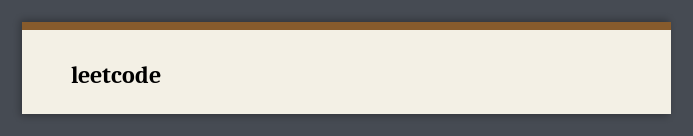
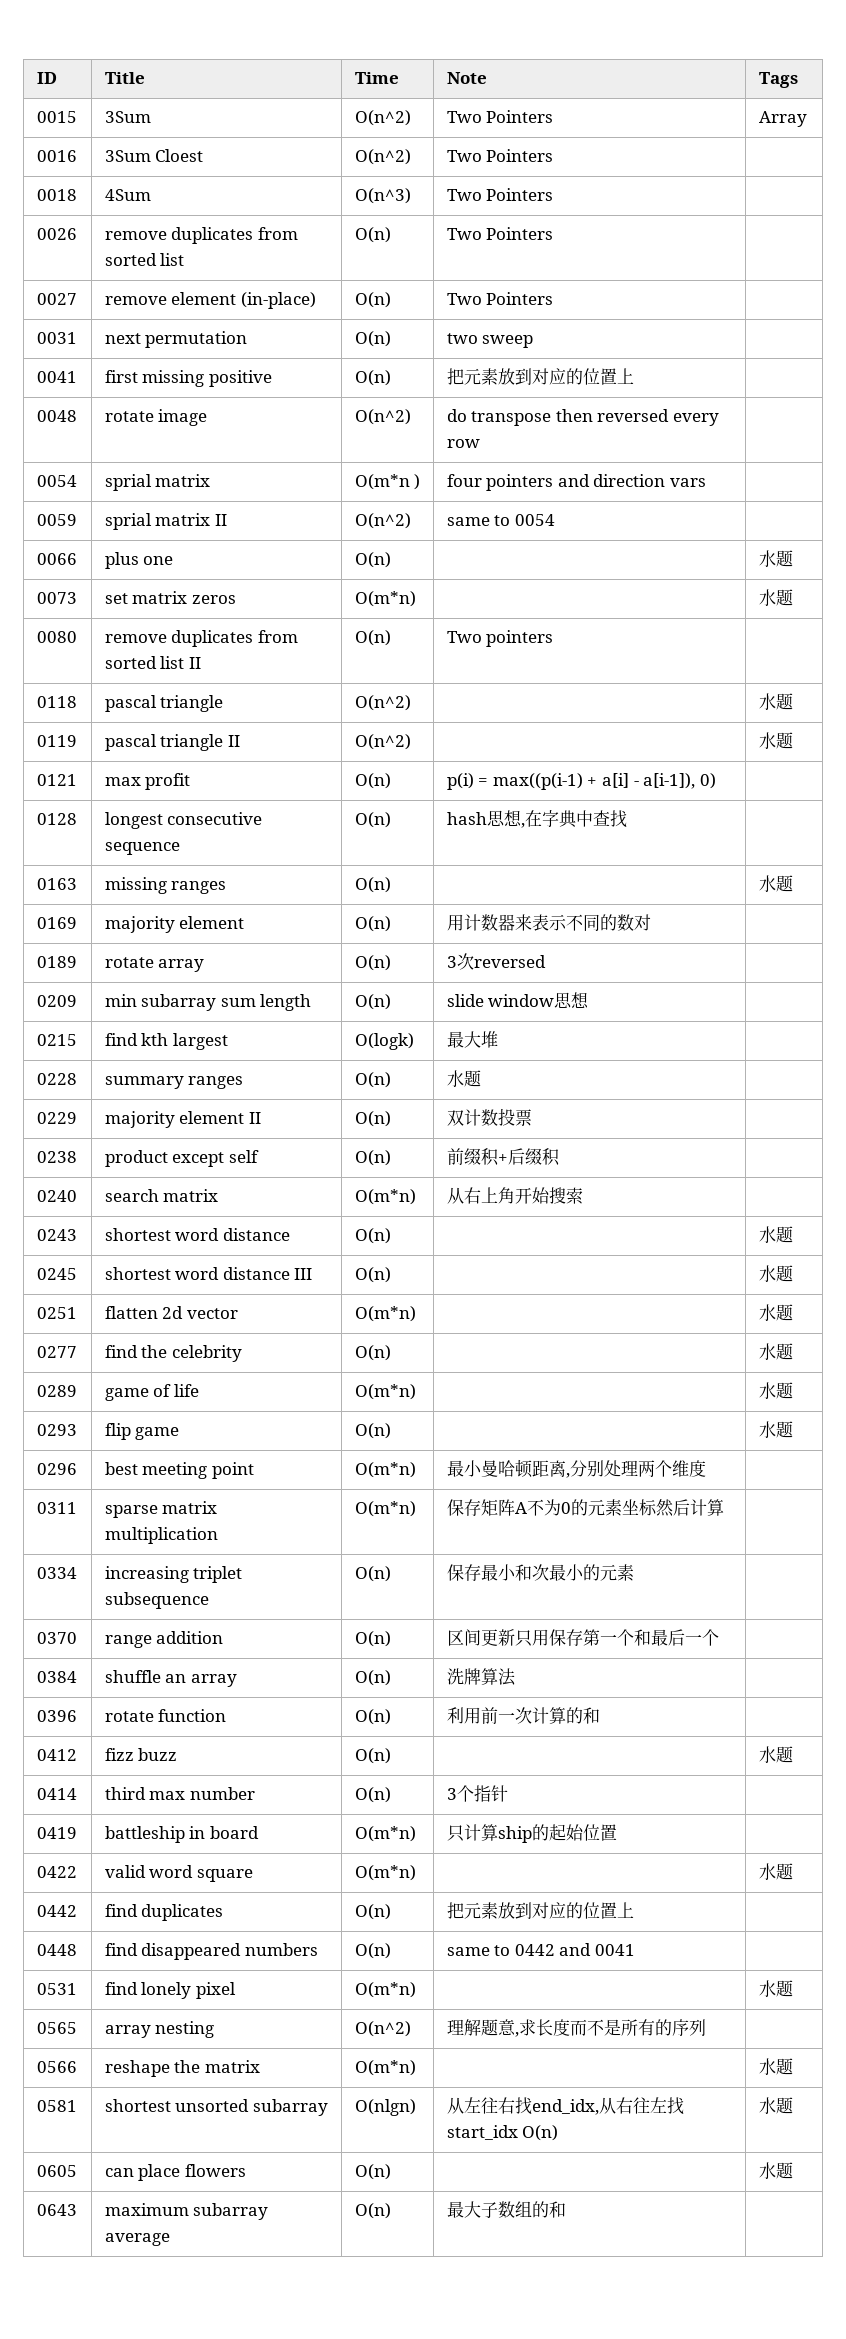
- leetcode
+ ID | Title | Time | Note | Tags
+ 0015 | 3Sum | O(n^2) | Two Pointers | Array
+ 0016 | 3Sum Cloest | O(n^2) | Two Pointers |
+ 0018 | 4Sum | O(n^3) | Two Pointers |
+ 0026 | remove duplicates from sorted list | O(n) | Two Pointers |
+ 0027 | remove element (in-place) | O(n) | Two Pointers |
+ 0031 | next permutation | O(n) | two sweep |
+ 0041 | first missing positive | O(n) | 把元素放到对应的位置上 |
+ 0048 | rotate image | O(n^2) | do transpose then reversed every row |
+ 0054 | sprial matrix | O(m*n ) | four pointers and direction vars |
+ 0059 | sprial matrix II | O(n^2) | same to 0054 |
+ 0066 | plus one | O(n) | | 水题
+ 0073 | set matrix zeros | O(m*n) | | 水题
+ 0080 | remove duplicates from sorted list II | O(n) | Two pointers |
+ 0118 | pascal triangle | O(n^2) | | 水题
+ 0119 | pascal triangle II | O(n^2) | | 水题
+ 0121 | max profit | O(n) | p(i) = max((p(i-1) + a[i] - a[i-1]), 0) |
+ 0128 | longest consecutive sequence | O(n) | hash思想,在字典中查找 |
+ 0163 | missing ranges | O(n) | | 水题
+ 0169 | majority element | O(n) | 用计数器来表示不同的数对 |
+ 0189 | rotate array | O(n) | 3次reversed |
+ 0209 | min subarray sum length | O(n) | slide window思想 |
+ 0215 | find kth largest | O(logk) | 最大堆 |
+ 0228 | summary ranges | O(n) | 水题 |
+ 0229 | majority element II | O(n) | 双计数投票 |
+ 0238 | product except self | O(n) | 前缀积+后缀积 |
+ 0240 | search matrix | O(m*n) | 从右上角开始搜索 |
+ 0243 | shortest word distance | O(n) | | 水题
+ 0245 | shortest word distance III | O(n) | | 水题
+ 0251 | flatten 2d vector | O(m*n) | | 水题
+ 0277 | find the celebrity | O(n) | | 水题
+ 0289 | game of life | O(m*n) | | 水题
+ 0293 | flip game | O(n) | | 水题
+ 0296 | best meeting point | O(m*n) | 最小曼哈顿距离,分别处理两个维度 |
+ 0311 | sparse matrix multiplication | O(m*n) | 保存矩阵A不为0的元素坐标然后计算 |
+ 0334 | increasing triplet subsequence | O(n) | 保存最小和次最小的元素 |
+ 0370 | range addition | O(n) | 区间更新只用保存第一个和最后一个 |
+ 0384 | shuffle an array | O(n) | 洗牌算法 |
+ 0396 | rotate function | O(n) | 利用前一次计算的和 |
+ 0412 | fizz buzz | O(n) | | 水题
+ 0414 | third max number | O(n) | 3个指针 |
+ 0419 | battleship in board | O(m*n) | 只计算ship的起始位置 |
+ 0422 | valid word square | O(m*n) | | 水题
+ 0442 | find duplicates | O(n) | 把元素放到对应的位置上 |
+ 0448 | find disappeared numbers | O(n) | same to 0442 and 0041 |
+ 0531 | find lonely pixel | O(m*n) | | 水题
+ 0565 | array nesting | O(n^2) | 理解题意,求长度而不是所有的序列 |
+ 0566 | reshape the matrix | O(m*n) | | 水题
+ 0581 | shortest unsorted subarray | O(nlgn) | 从左往右找end_idx,从右往左找start_idx O(n) | 水题
+ 0605 | can place flowers | O(n) | | 水题
+ 0643 | maximum subarray average | O(n) | 最大子数组的和 |

